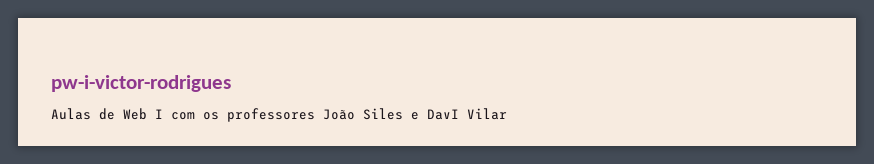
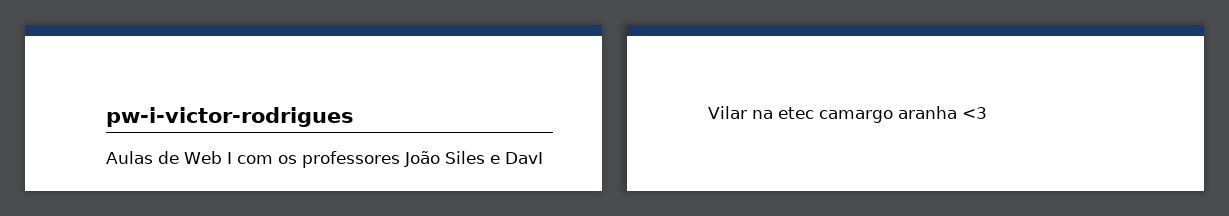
- Aulas de Web I com os professores João Siles e DavI Vilar
+ Aulas de Web I com os professores João Siles e DavI Vilar na etec camargo aranha <3

